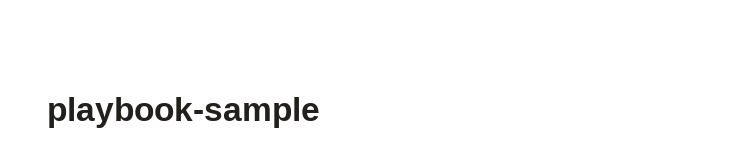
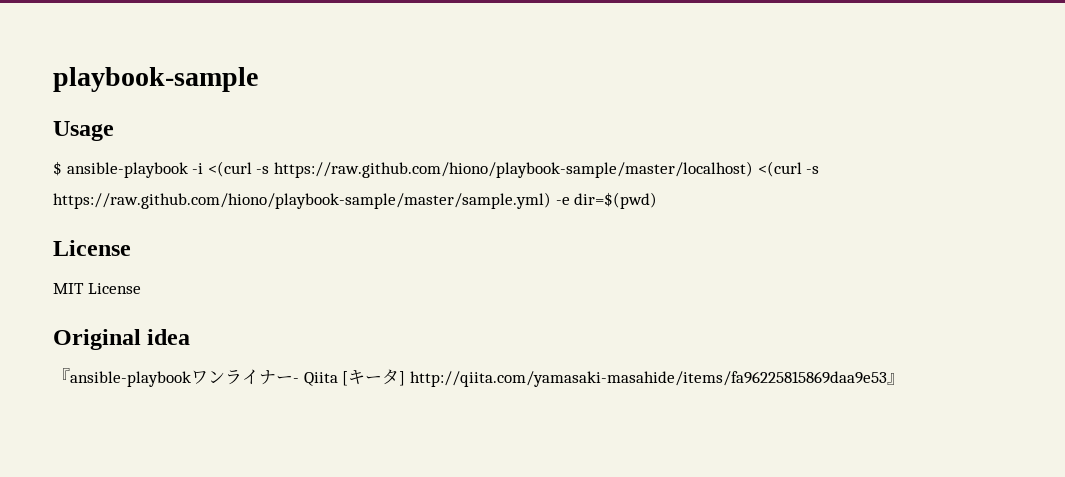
+ Usage
+ $ ansible-playbook -i <(curl -s https://raw.github.com/hiono/playbook-sample/master/localhost) <(curl -s https://raw.github.com/hiono/playbook-sample/master/sample.yml) -e dir=$(pwd)
+ License
+ MIT License
+ Original idea
+ 『ansible-playbookワンライナー- Qiita [キータ] http://qiita.com/yamasaki-masahide/items/fa96225815869daa9e53』

